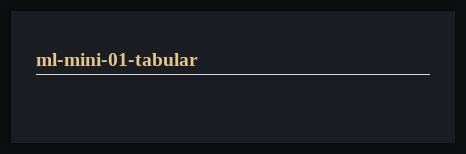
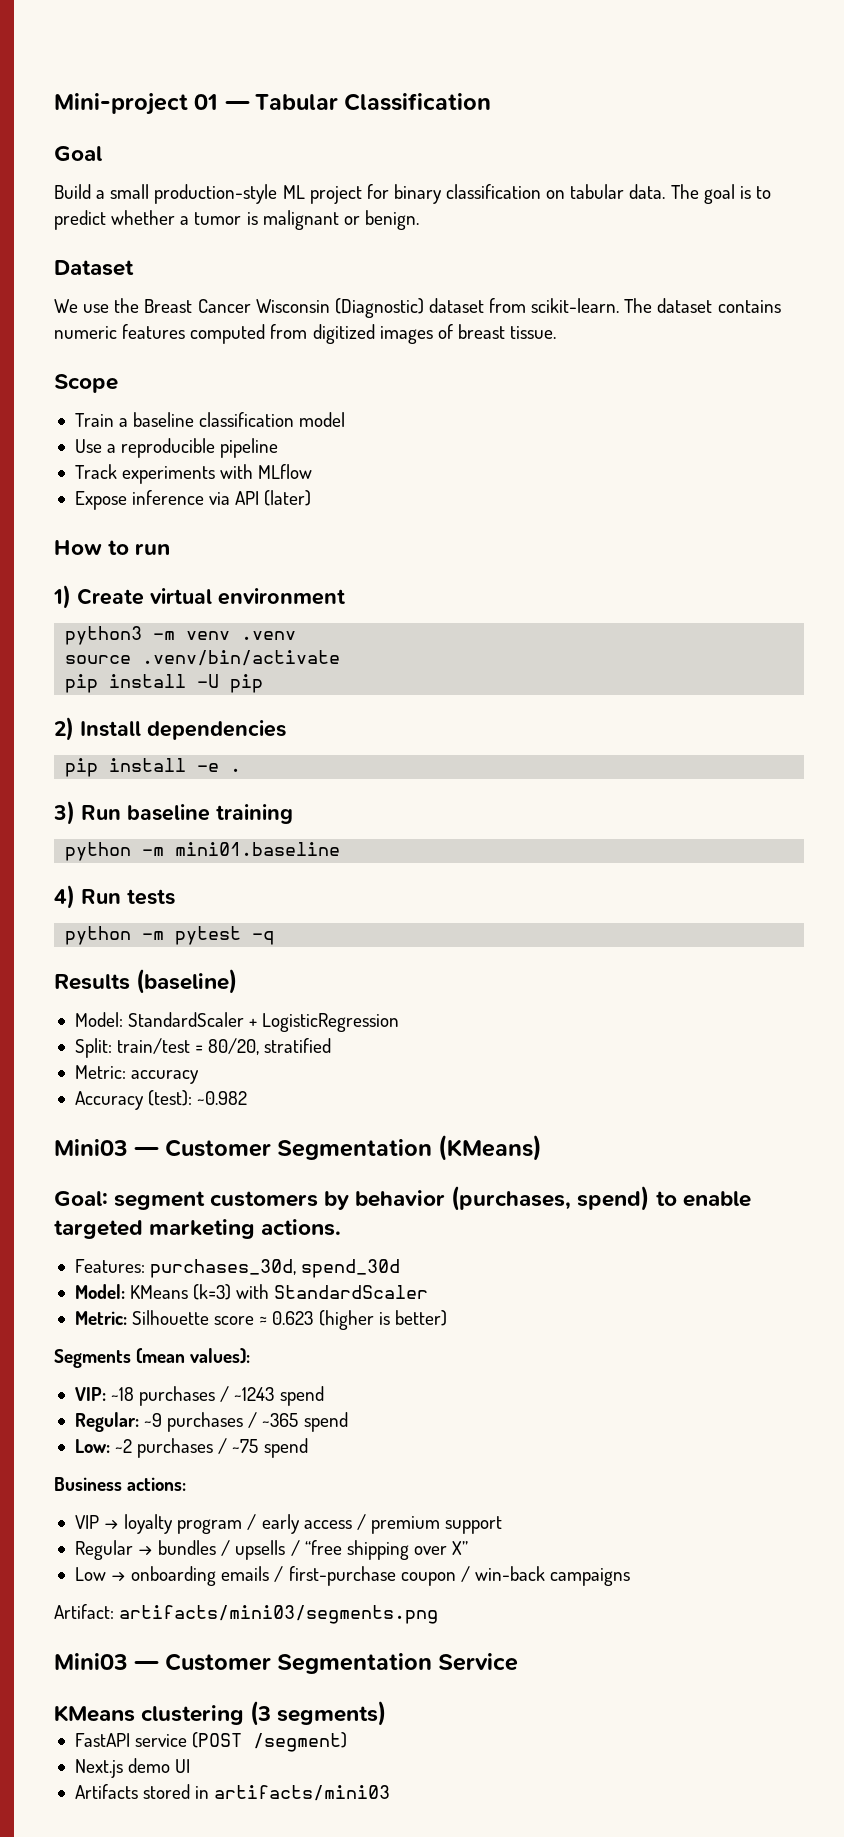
- ml-mini-01-tabular
+ Mini-project 01 — Tabular Classification
+ Goal
+ Build a small production-style ML project for binary classification on tabular data. The goal is to predict whether a tumor is malignant or benign.
+ Dataset
+ We use the Breast Cancer Wisconsin (Diagnostic) dataset from scikit-learn. The dataset contains numeric features computed from digitized images of breast tissue.
+ Scope
+ Train a baseline classification model
+ Use a reproducible pipeline
+ Track experiments with MLflow
+ Expose inference via API (later)
+ How to run
+ 1) Create virtual environment
+ python3 -m venv .venv
+ source .venv/bin/activate
+ pip install -U pip
+ 2) Install dependencies
+ pip install -e .
+ 3) Run baseline training
+ python -m mini01.baseline
+ 4) Run tests
+ python -m pytest -q
+ Results (baseline)
+ Model: StandardScaler + LogisticRegression
+ Split: train/test = 80/20, stratified
+ Metric: accuracy
+ Accuracy (test): ~0.982
+ Mini03 — Customer Segmentation (KMeans)
+ Goal: segment customers by behavior (purchases, spend) to enable targeted marketing actions.
+ Features: purchases_30d, spend_30d
+ Model: KMeans (k=3) with StandardScaler
+ Metric: Silhouette score ≈ 0.623 (higher is better)
+ Segments (mean values):
+ VIP: ~18 purchases / ~1243 spend
+ Regular: ~9 purchases / ~365 spend
+ Low: ~2 purchases / ~75 spend
+ Business actions:
+ VIP → loyalty program / early access / premium support
+ Regular → bundles / upsells / “free shipping over X”
+ Low → onboarding emails / first-purchase coupon / win-back campaigns
+ Artifact: artifacts/mini03/segments.png
+ Mini03 — Customer Segmentation Service
+ KMeans clustering (3 segments)
+ FastAPI service (POST /segment)
+ Next.js demo UI
+ Artifacts stored in artifacts/mini03

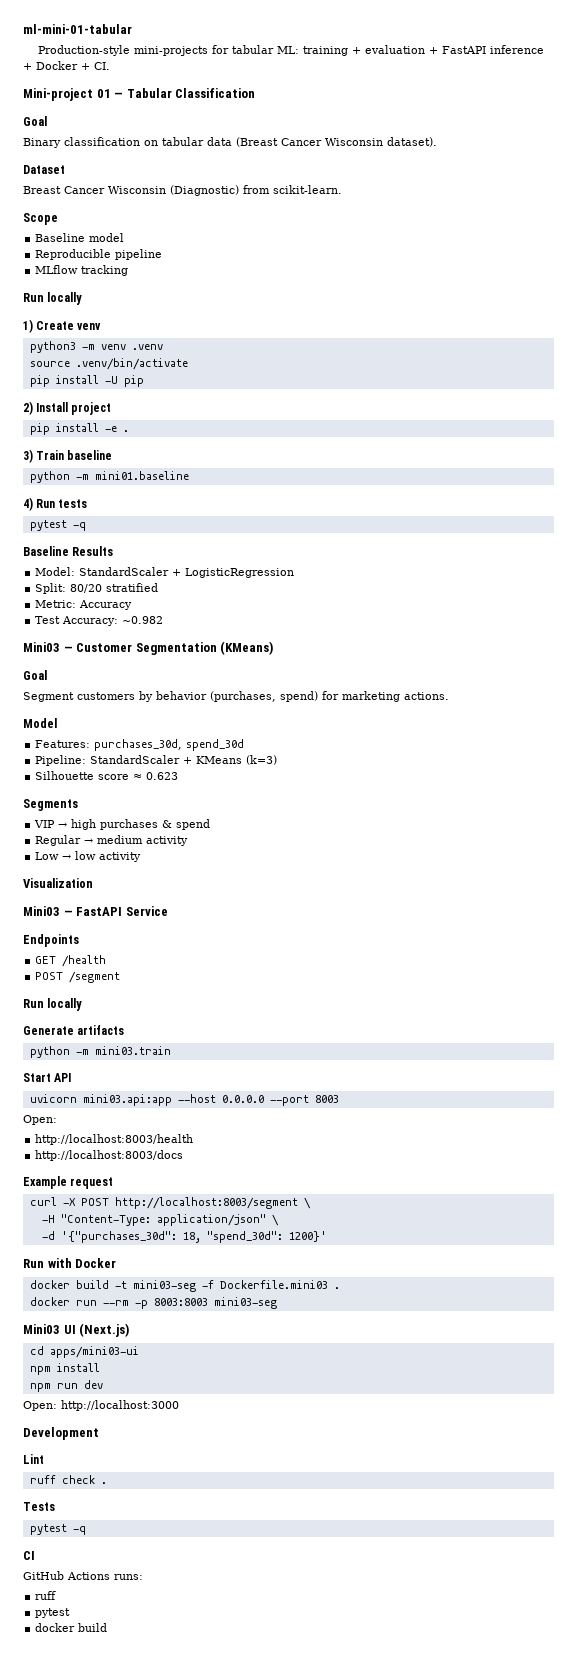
+ ml-mini-01-tabular
+ Production-style mini-projects for tabular ML: training + evaluation + FastAPI inference + Docker + CI.
- Build a small production-style ML project for binary classification on tabular data. The goal is to predict whether a tumor is malignant or benign.
+ Binary classification on tabular data (Breast Cancer Wisconsin dataset).
  Dataset
- We use the Breast Cancer Wisconsin (Diagnostic) dataset from scikit-learn. The dataset contains numeric features computed from digitized images of breast tissue.
+ Breast Cancer Wisconsin (Diagnostic) from scikit-learn.
  Scope
- Train a baseline classification model
- Use a reproducible pipeline
- Track experiments with MLflow
- Expose inference via API (later)
- How to run
+ Baseline model
+ Reproducible pipeline
+ MLflow tracking
+ Run locally
- 1) Create virtual environment
+ 1) Create venv
- 2) Install dependencies
+ 2) Install project
- 3) Run baseline training
+ 3) Train baseline
  4) Run tests
- python -m pytest -q
- Results (baseline)
+ pytest -q
+ Baseline Results
- Split: train/test = 80/20, stratified
+ Split: 80/20 stratified
- Metric: accuracy
- Accuracy (test): ~0.982
+ Metric: Accuracy
+ Test Accuracy: ~0.982
  Mini03 — Customer Segmentation (KMeans)
- Goal: segment customers by behavior (purchases, spend) to enable targeted marketing actions.
+ Goal
+ Segment customers by behavior (purchases, spend) for marketing actions.
+ Model
- Model: KMeans (k=3) with StandardScaler
- Metric: Silhouette score ≈ 0.623 (higher is better)
- Segments (mean values):
- VIP: ~18 purchases / ~1243 spend
- Regular: ~9 purchases / ~365 spend
- Low: ~2 purchases / ~75 spend
- Business actions:
- VIP → loyalty program / early access / premium support
- Regular → bundles / upsells / “free shipping over X”
- Low → onboarding emails / first-purchase coupon / win-back campaigns
- Artifact: artifacts/mini03/segments.png
- Mini03 — Customer Segmentation Service
+ Pipeline: StandardScaler + KMeans (k=3)
+ Silhouette score ≈ 0.623
+ Segments
+ VIP → high purchases & spend
+ Regular → medium activity
+ Low → low activity
+ Visualization
+ Mini03 — FastAPI Service
- KMeans clustering (3 segments)
- FastAPI service (POST /segment)
- Next.js demo UI
- Artifacts stored in artifacts/mini03
+ Endpoints
+ GET /health
+ POST /segment
+ Run locally
+ Generate artifacts
+ python -m mini03.train
+ Start API
+ uvicorn mini03.api:app --host 0.0.0.0 --port 8003
+ Open:
+ http://localhost:8003/health
+ http://localhost:8003/docs
+ Example request
+ curl -X POST http://localhost:8003/segment \
+ -H "Content-Type: application/json" \
+ -d '{"purchases_30d": 18, "spend_30d": 1200}'
+ Run with Docker
+ docker build -t mini03-seg -f Dockerfile.mini03 .
+ docker run --rm -p 8003:8003 mini03-seg
+ Mini03 UI (Next.js)
+ cd apps/mini03-ui
+ npm install
+ npm run dev
+ Open: http://localhost:3000
+ Development
+ Lint
+ ruff check .
+ Tests
+ pytest -q
+ CI
+ GitHub Actions runs:
+ ruff
+ pytest
+ docker build

